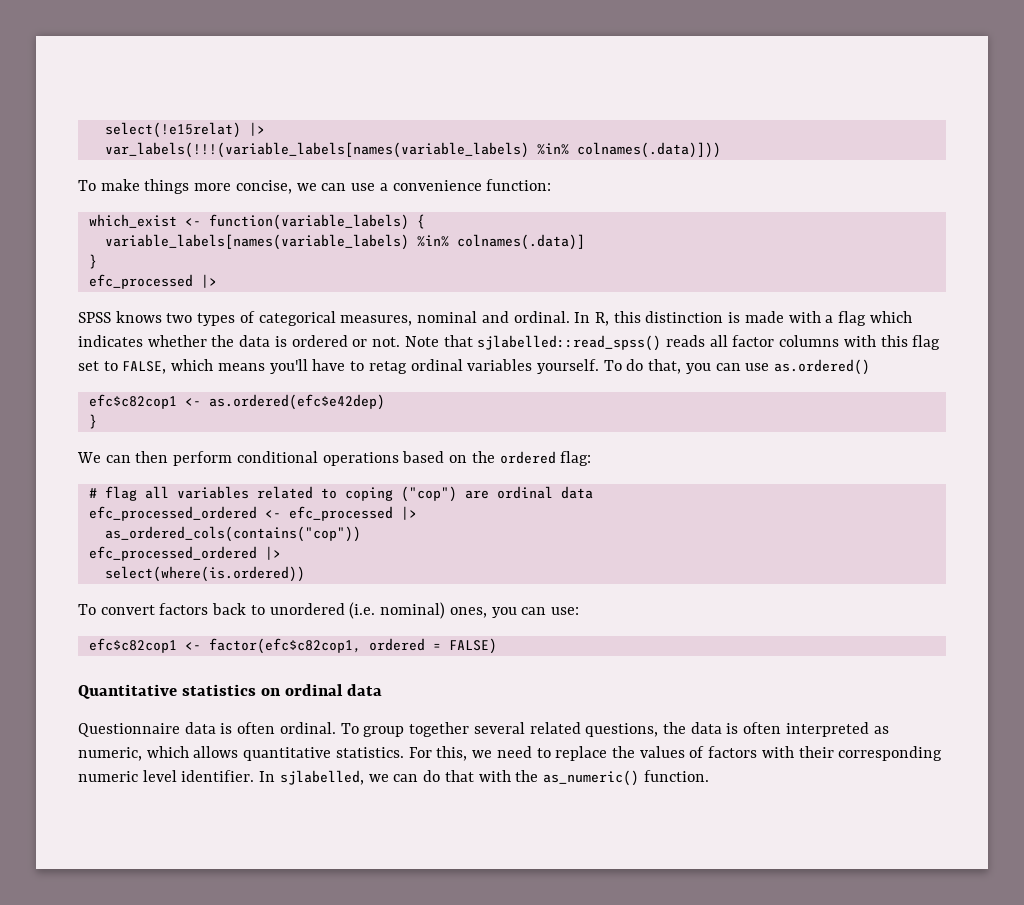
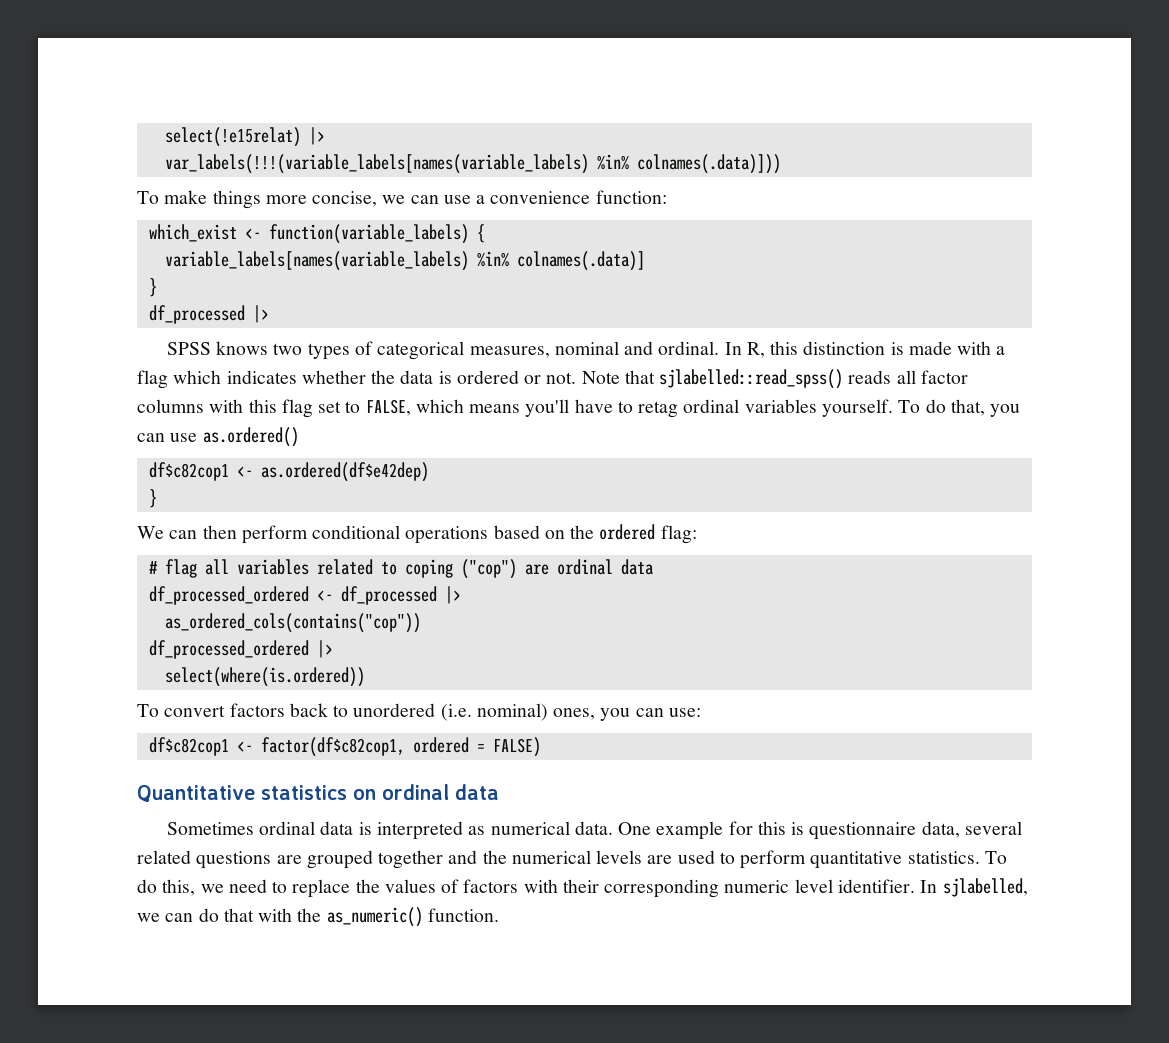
  variable_labels[names(variable_labels) %in% colnames(.data)]
  }
- efc_processed |>
+ df_processed |>
- efc$c82cop1 <- as.ordered(efc$e42dep)
+ df$c82cop1 <- as.ordered(df$e42dep)
- efc_processed_ordered <- efc_processed |>
+ df_processed_ordered <- df_processed |>
- efc_processed_ordered |>
+ df_processed_ordered |>
- efc$c82cop1 <- factor(efc$c82cop1, ordered = FALSE)
+ df$c82cop1 <- factor(df$c82cop1, ordered = FALSE)
- Questionnaire data is often ordinal. To group together several related questions, the data is often interpreted as numeric, which allows quantitative statistics. For this, we need to replace the values of factors with their corresponding numeric level identifier.
+ Sometimes ordinal data is interpreted as numerical data. One example for this is questionnaire data, several related questions are grouped together and the numerical levels are used to perform quantitative statistics. To do this, we need to replace the values of factors with their corresponding numeric level identifier.

